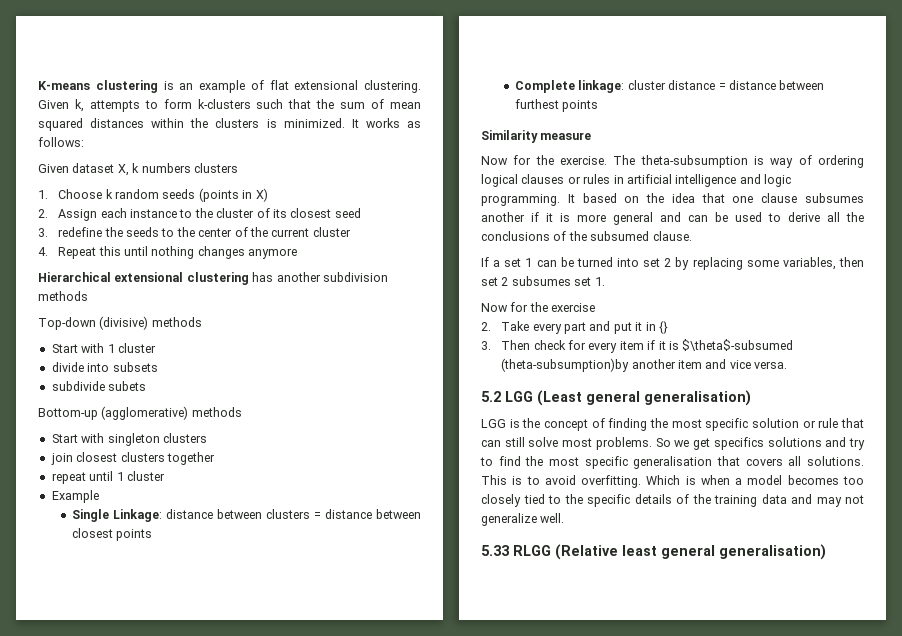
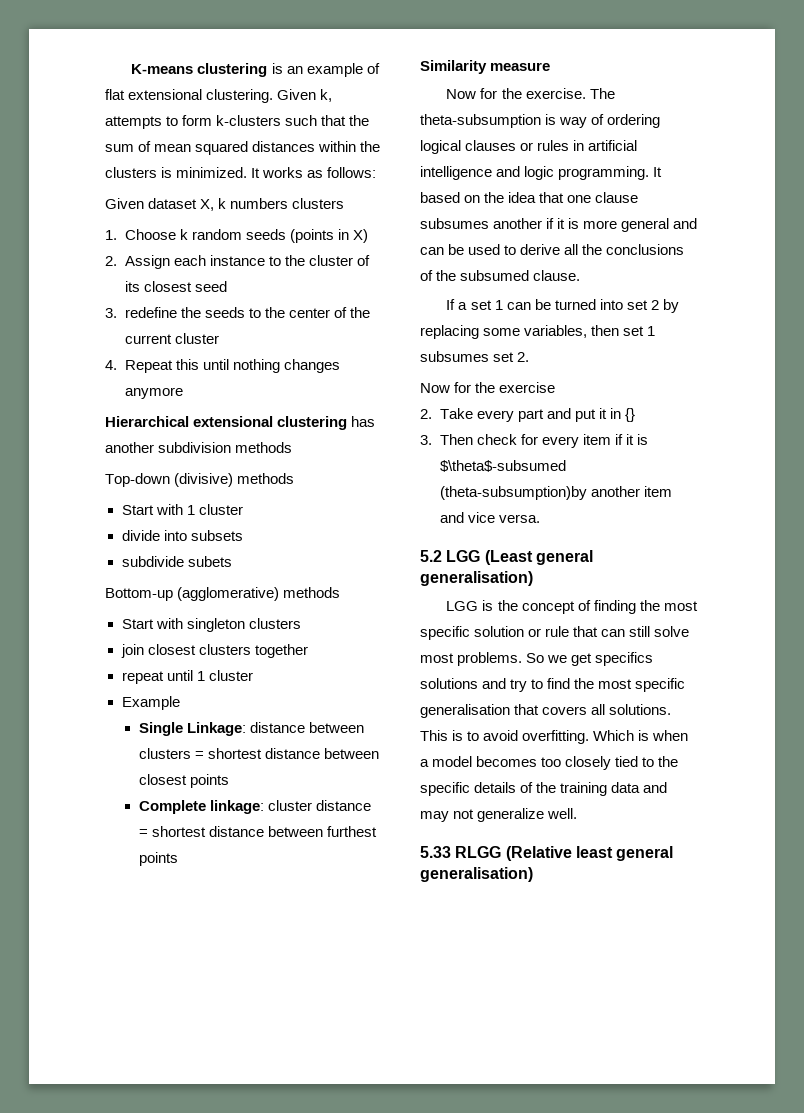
- Single Linkage: distance between clusters = distance between closest points
+ Single Linkage: distance between clusters = shortest distance between closest points
- Complete linkage: cluster distance = distance between furthest points
+ Complete linkage: cluster distance = shortest distance between furthest points
- If a set 1 can be turned into set 2 by replacing some variables, then set 2 subsumes set 1.
+ If a set 1 can be turned into set 2 by replacing some variables, then set 1 subsumes set 2.

